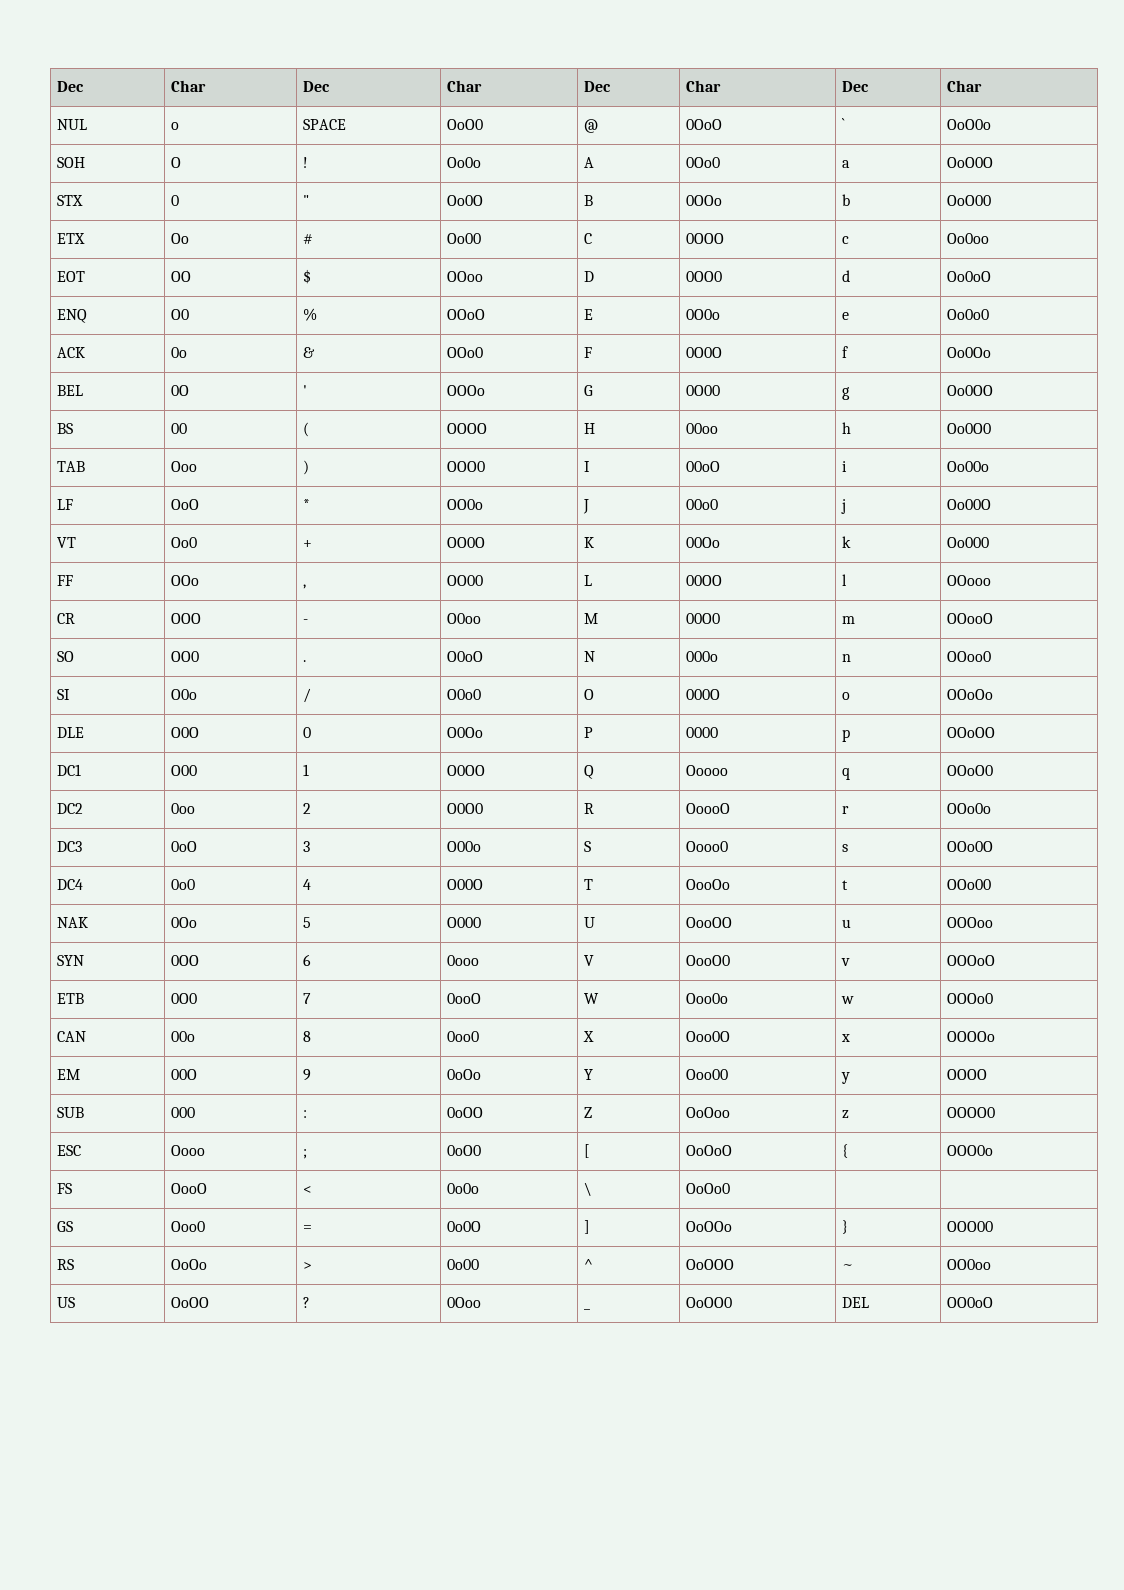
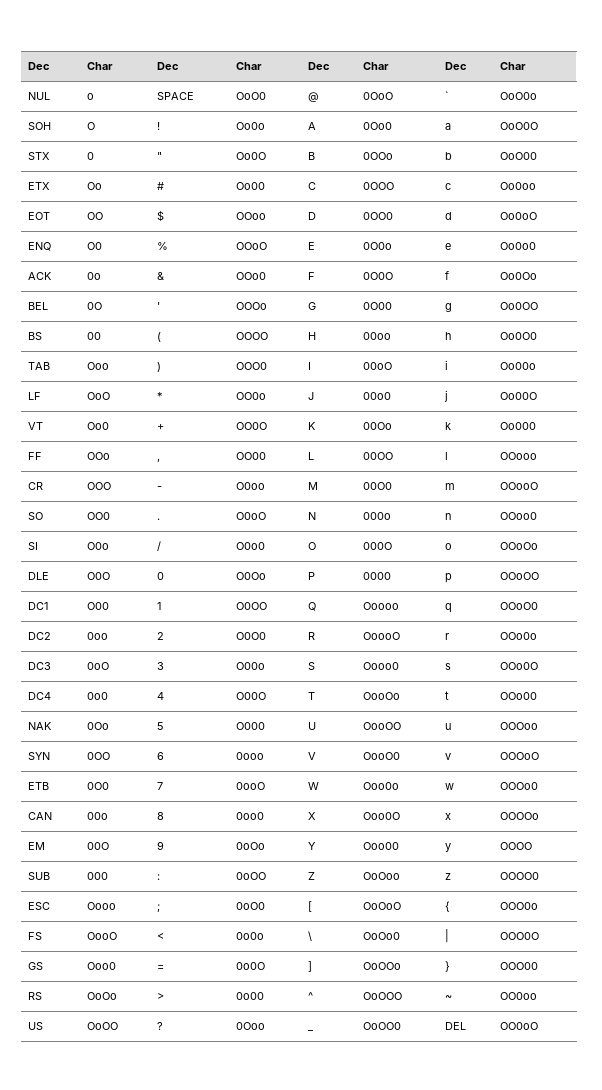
- FS | OooO | < | 0o0o | \ | OoOo0 | |
+ FS | OooO | < | 0o0o | \ | OoOo0 | | | OOO0O

